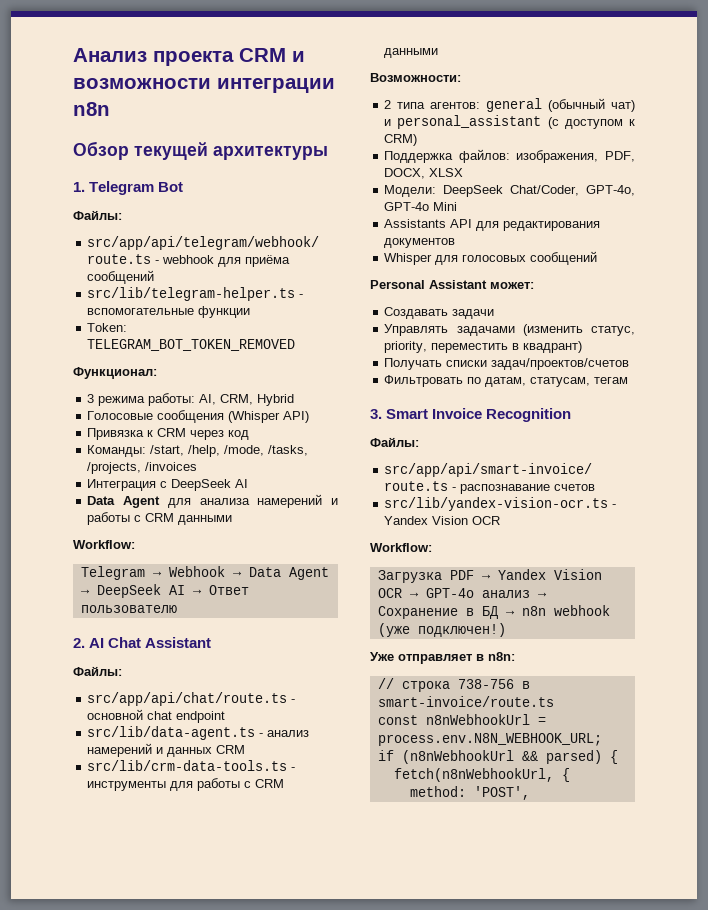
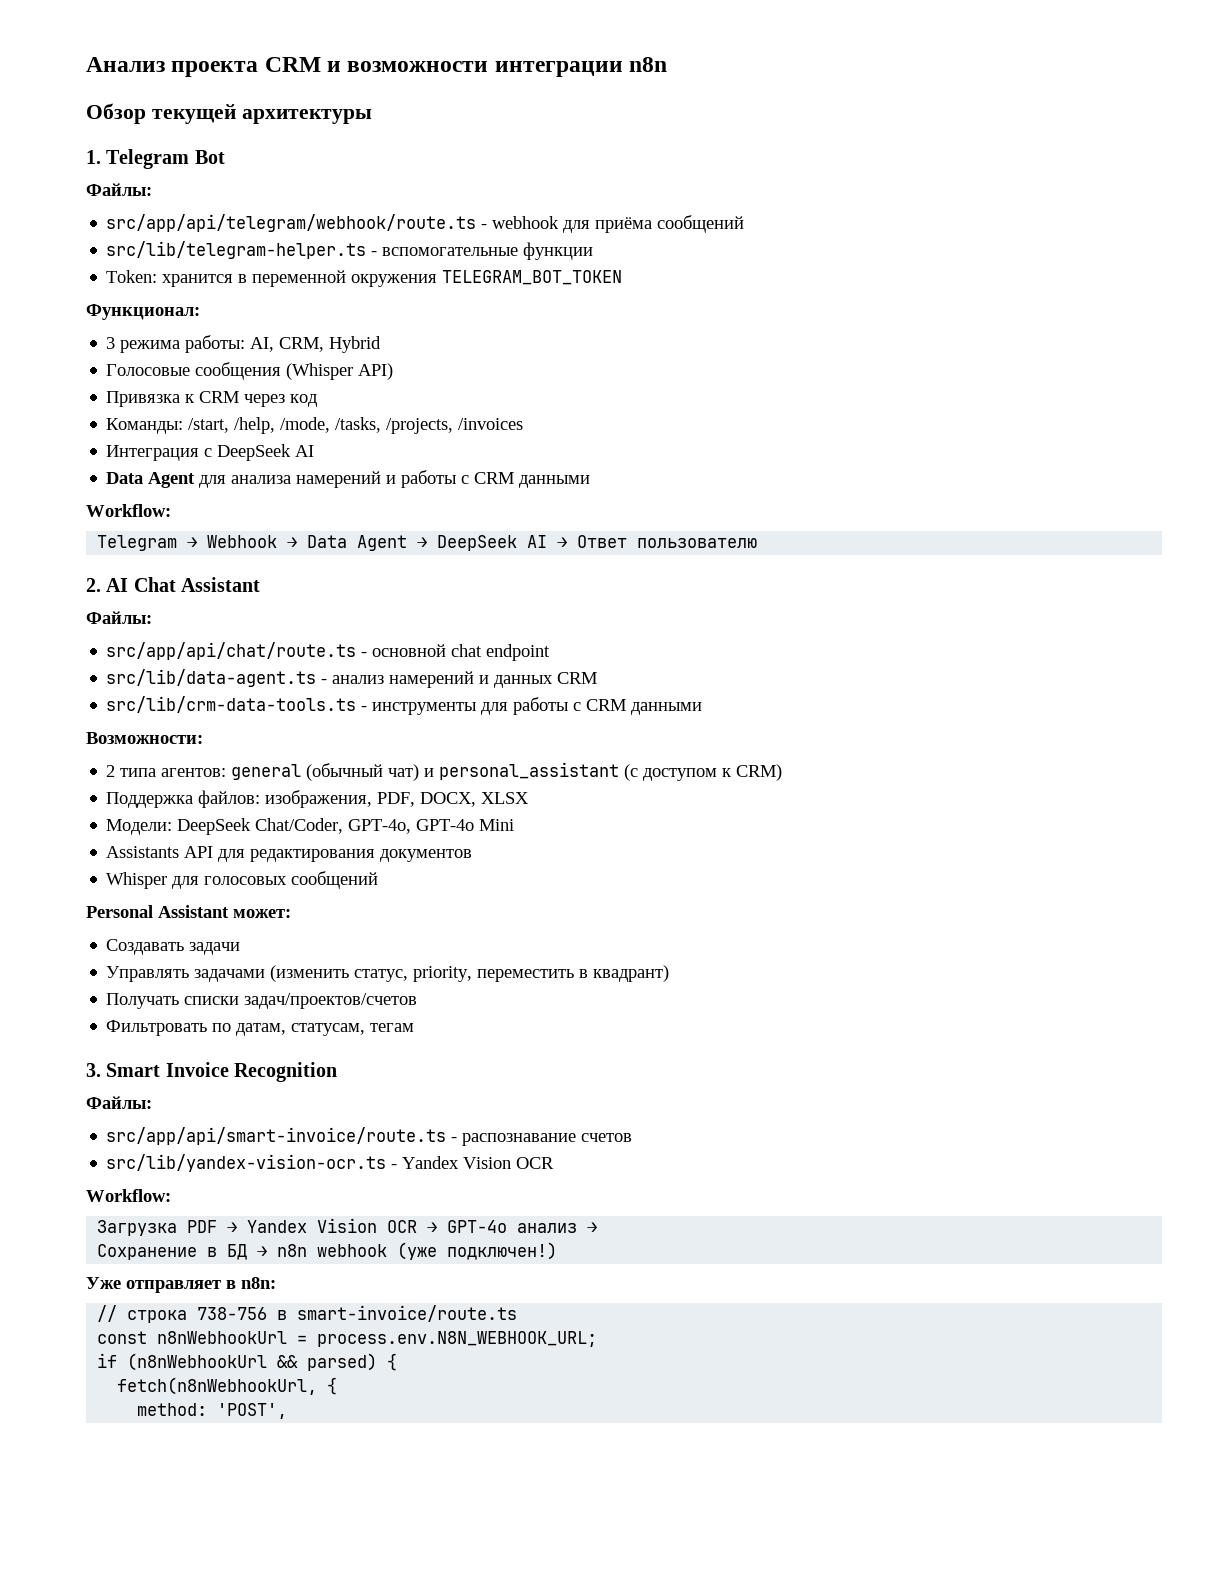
- Token: TELEGRAM_BOT_TOKEN_REMOVED
+ Token: хранится в переменной окружения TELEGRAM_BOT_TOKEN

